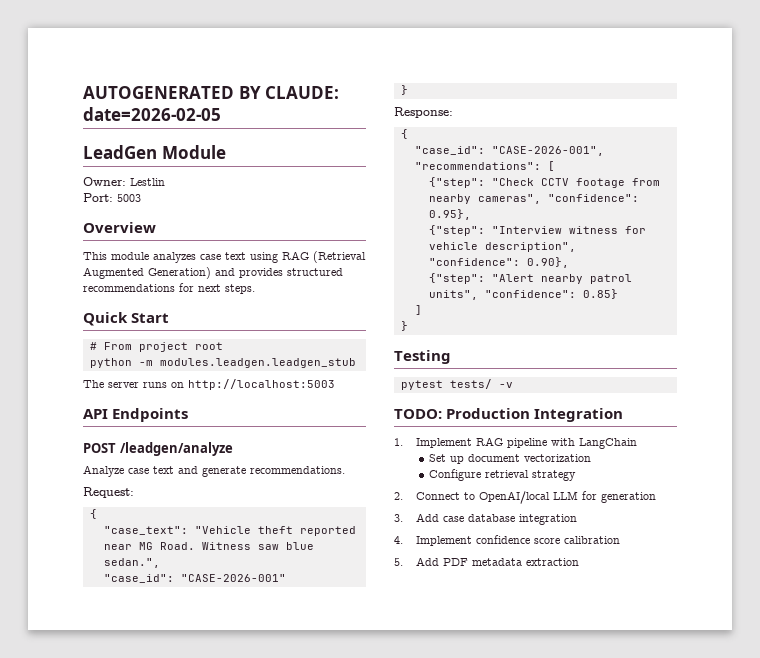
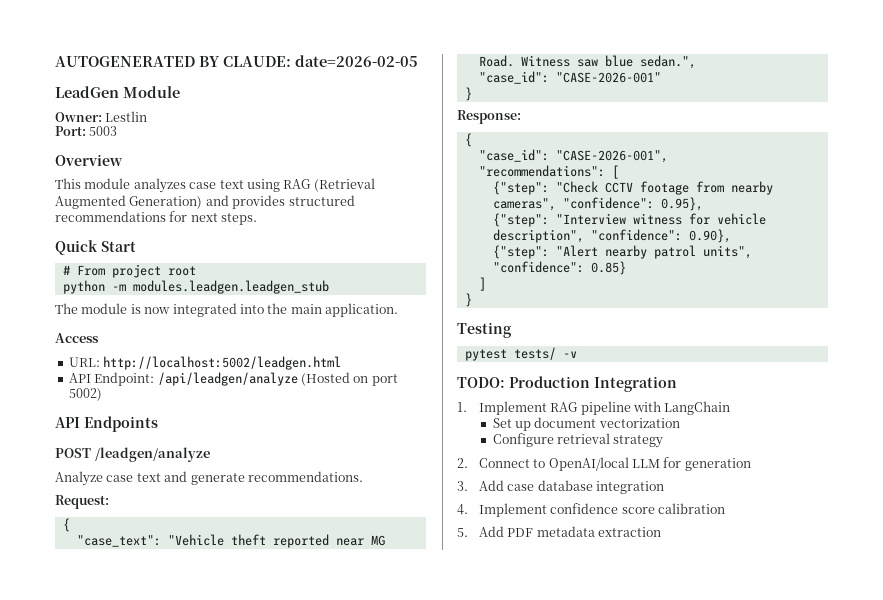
- The server runs on http://localhost:5003
+ The module is now integrated into the main application.
+ Access
+ URL: http://localhost:5002/leadgen.html
+ API Endpoint: /api/leadgen/analyze (Hosted on port 5002)

